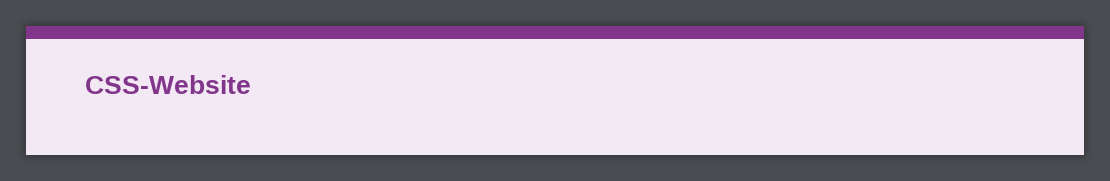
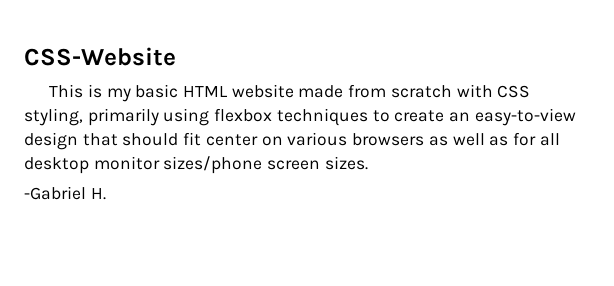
+ This is my basic HTML website made from scratch with CSS styling, primarily using flexbox techniques to create an easy-to-view design that should fit center on various browsers as well as for all desktop monitor sizes/phone screen sizes.
+ -Gabriel H.

